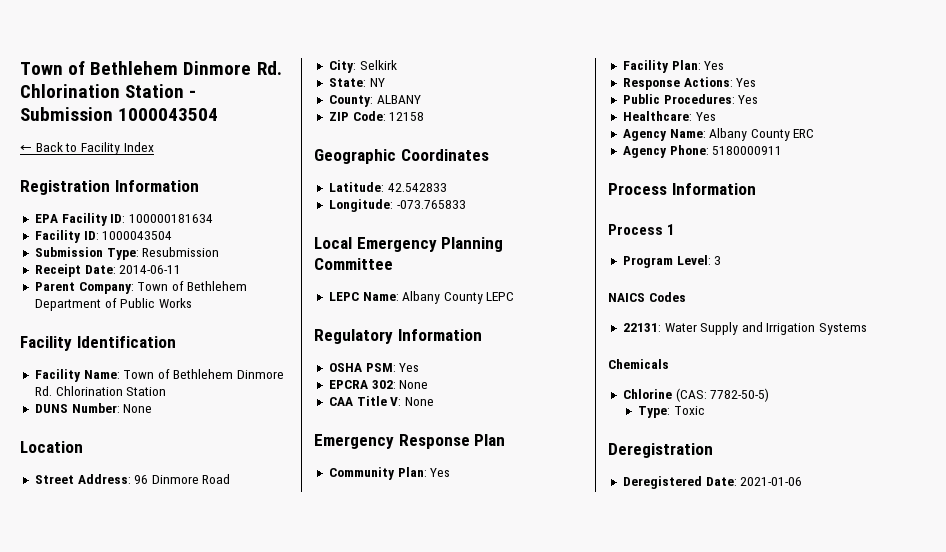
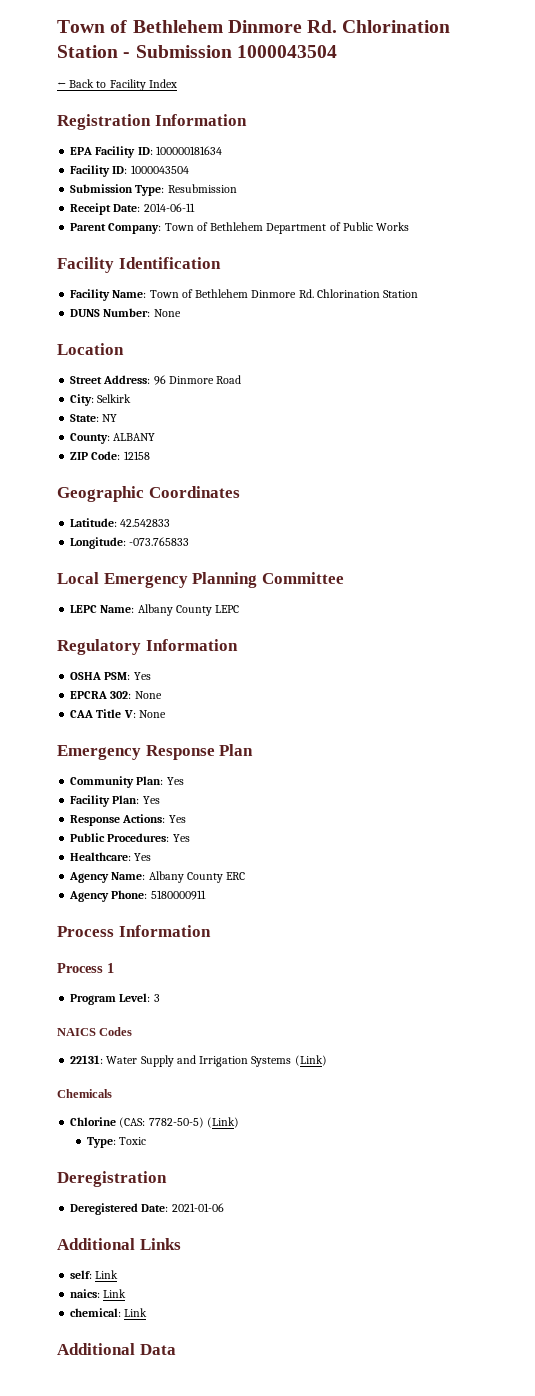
- 22131: Water Supply and Irrigation Systems
+ 22131: Water Supply and Irrigation Systems (Link)
- Chlorine (CAS: 7782-50-5)
+ Chlorine (CAS: 7782-50-5) (Link)
+ Additional Links
+ self: Link
+ naics: Link
+ chemical: Link
+ Additional Data

